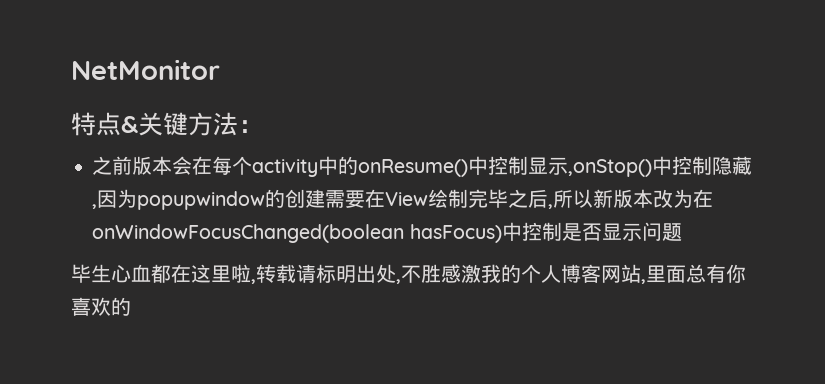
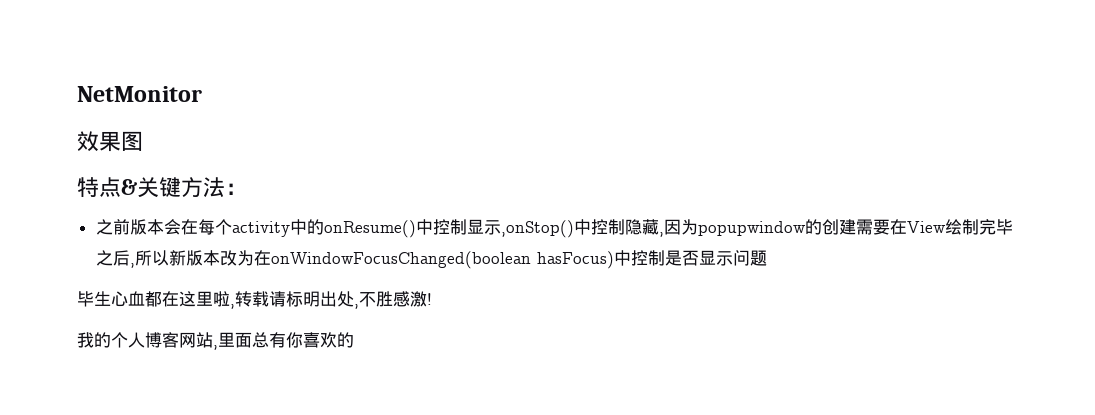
+ 效果图
- 毕生心血都在这里啦,转载请标明出处,不胜感激我的个人博客网站,里面总有你喜欢的
+ 毕生心血都在这里啦,转载请标明出处,不胜感激!
+ 我的个人博客网站,里面总有你喜欢的

